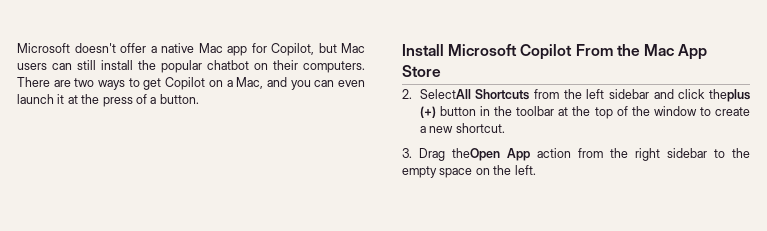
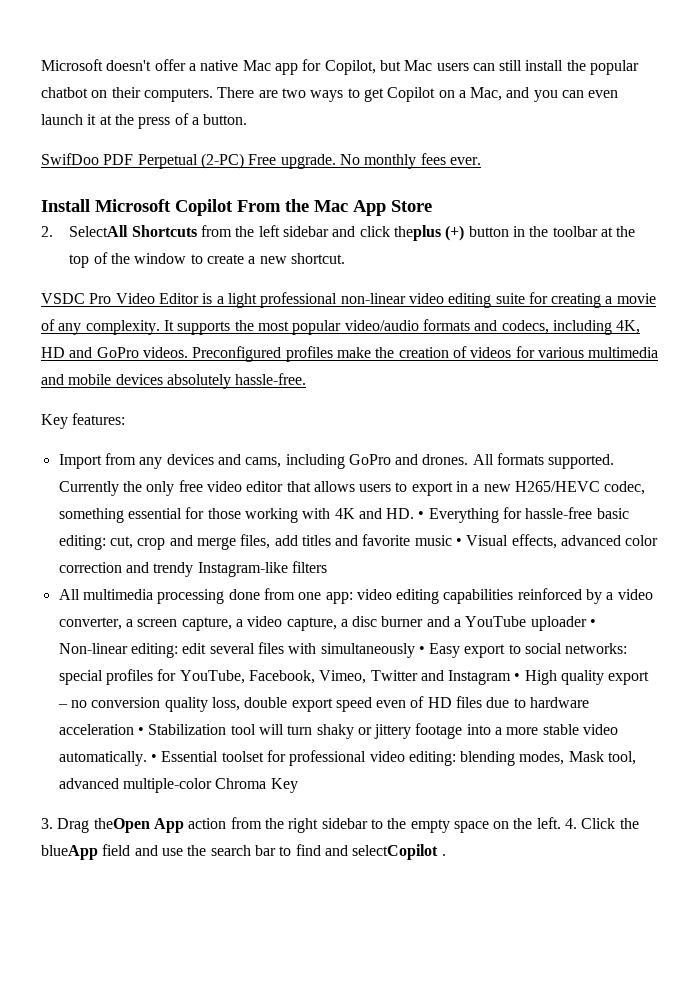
+ SwifDoo PDF Perpetual (2-PC) Free upgrade. No monthly fees ever.
+ VSDC Pro Video Editor is a light professional non-linear video editing suite for creating a movie of any complexity. It supports the most popular video/audio formats and codecs, including 4K, HD and GoPro videos. Preconfigured profiles make the creation of videos for various multimedia and mobile devices absolutely hassle-free.
+ Key features:
+ Import from any devices and cams, including GoPro and drones. All formats supported. Сurrently the only free video editor that allows users to export in a new H265/HEVC codec, something essential for those working with 4K and HD. • Everything for hassle-free basic editing: cut, crop and merge files, add titles and favorite music • Visual effects, advanced color correction and trendy Instagram-like filters
+ All multimedia processing done from one app: video editing capabilities reinforced by a video converter, a screen capture, a video capture, a disc burner and a YouTube uploader • Non-linear editing: edit several files with simultaneously • Easy export to social networks: special profiles for YouTube, Facebook, Vimeo, Twitter and Instagram • High quality export – no conversion quality loss, double export speed even of HD files due to hardware acceleration • Stabilization tool will turn shaky or jittery footage into a more stable video automatically. • Essential toolset for professional video editing: blending modes, Mask tool, advanced multiple-color Chroma Key
+ 4. Click the blueApp field and use the search bar to find and selectCopilot .

